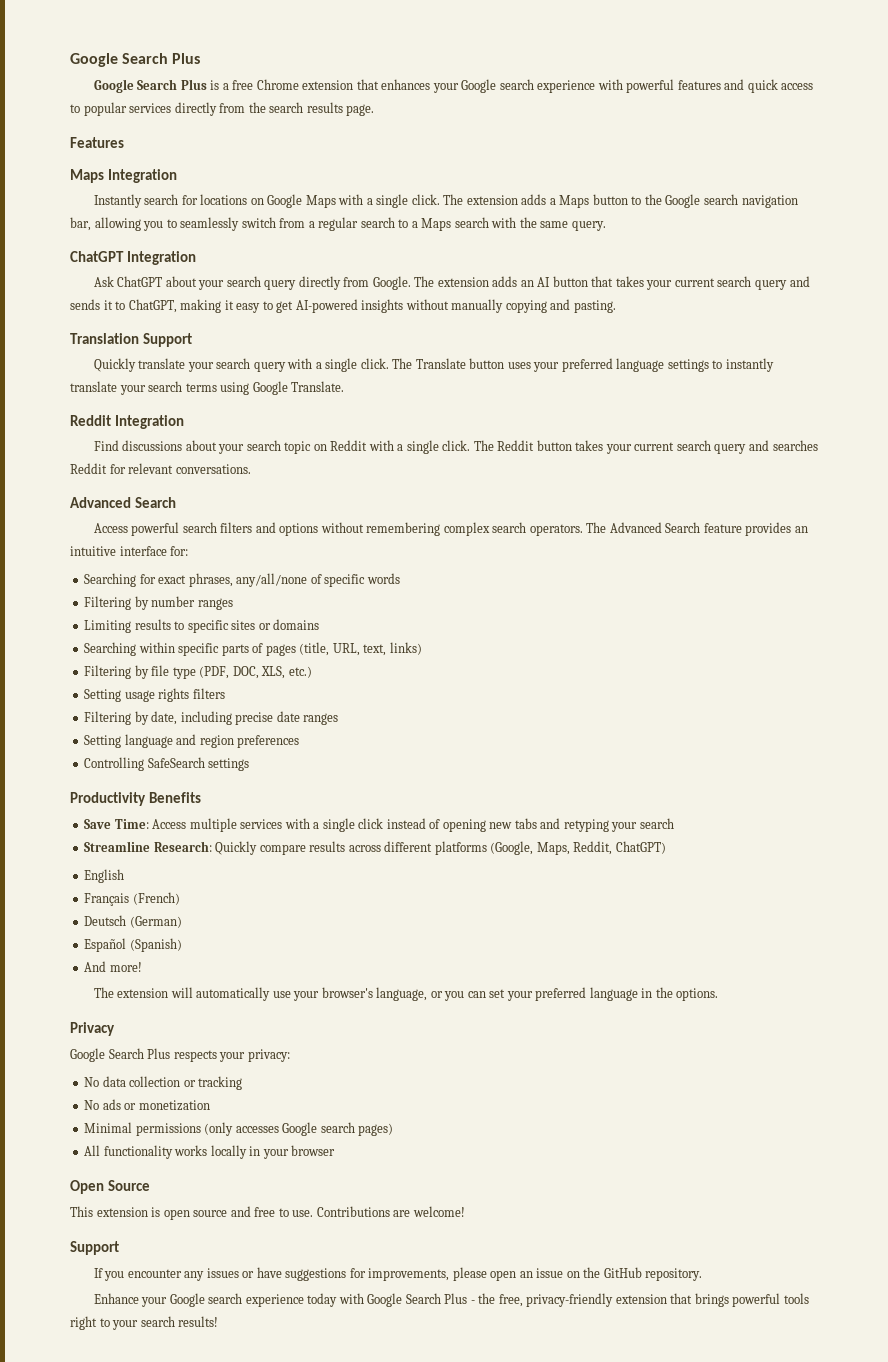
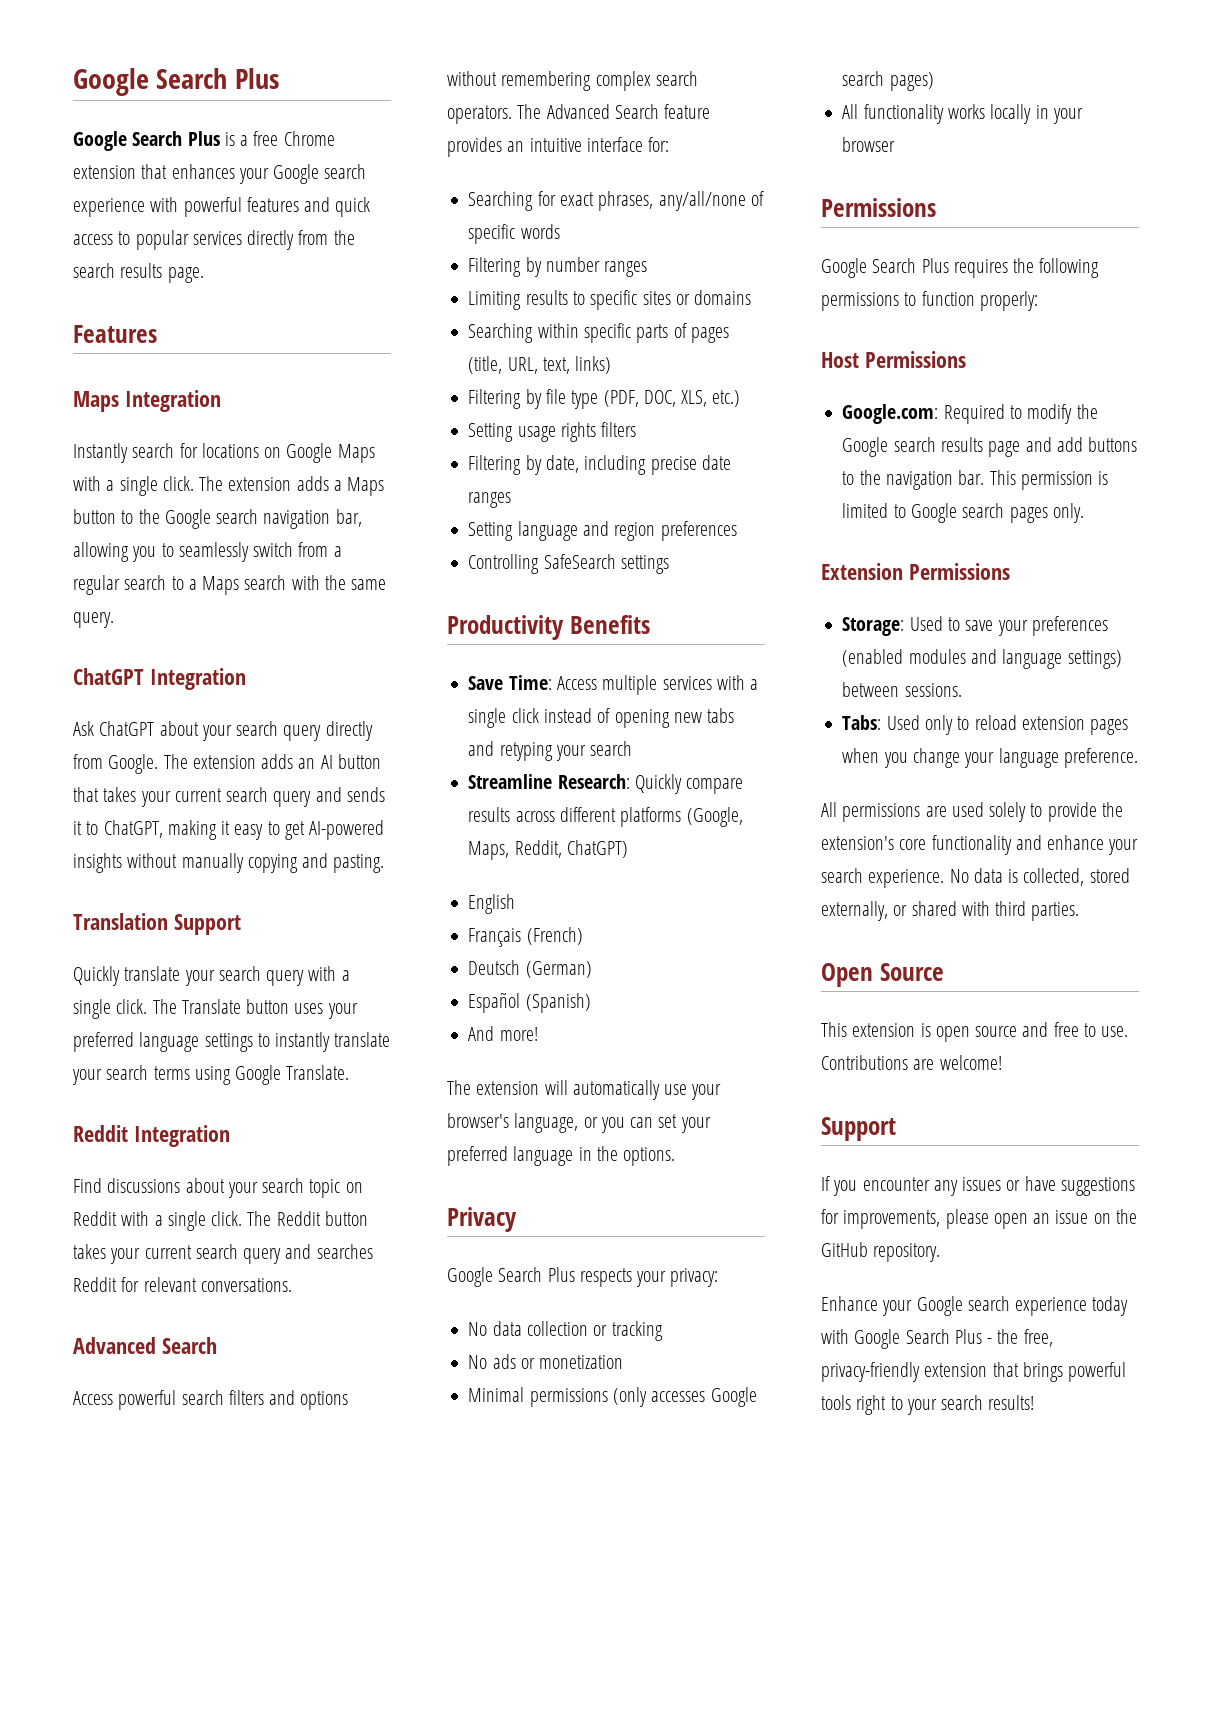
  All functionality works locally in your browser
+ Permissions
+ Google Search Plus requires the following permissions to function properly:
+ Host Permissions
+ Google.com: Required to modify the Google search results page and add buttons to the navigation bar. This permission is limited to Google search pages only.
+ Extension Permissions
+ Storage: Used to save your preferences (enabled modules and language settings) between sessions.
+ Tabs: Used only to reload extension pages when you change your language preference.
+ All permissions are used solely to provide the extension's core functionality and enhance your search experience. No data is collected, stored externally, or shared with third parties.

